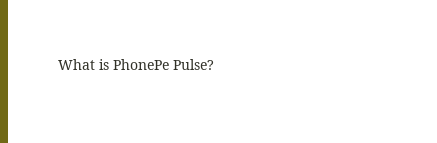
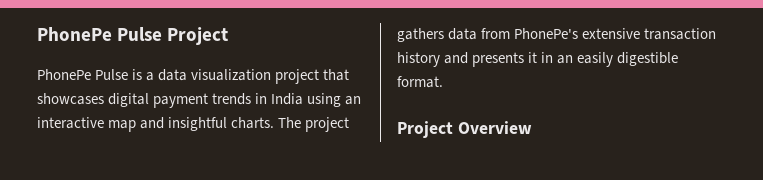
- What is PhonePe Pulse?
+ PhonePe Pulse Project
+ PhonePe Pulse is a data visualization project that showcases digital payment trends in India using an interactive map and insightful charts. The project gathers data from PhonePe's extensive transaction history and presents it in an easily digestible format.
+ Project Overview

